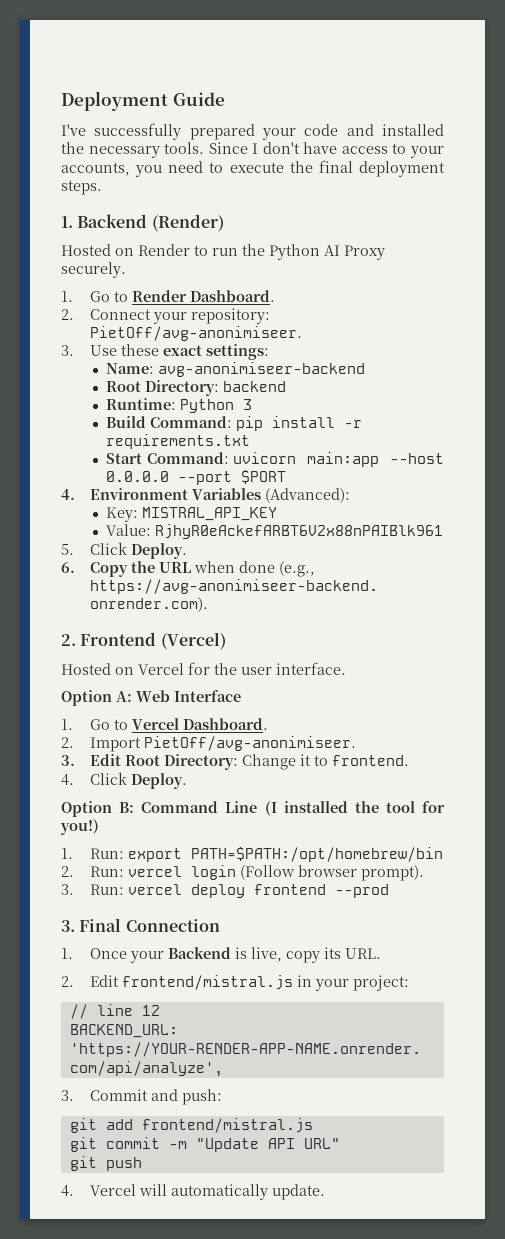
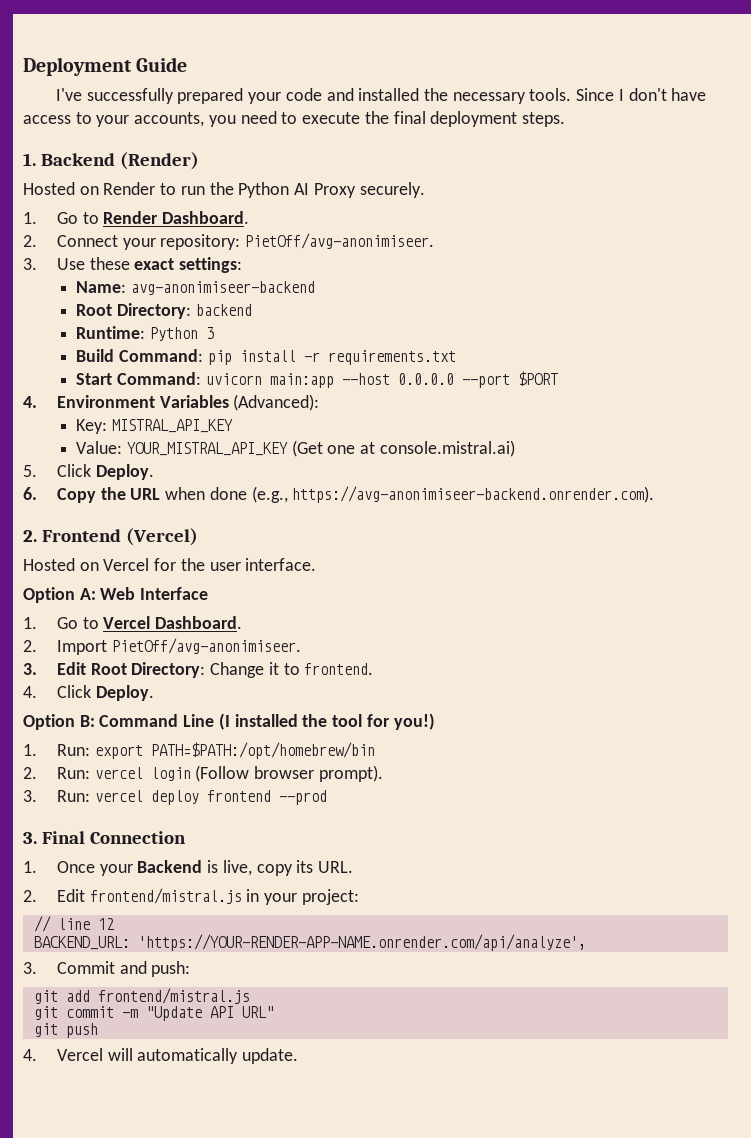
- Value: RjhyR0eAckefARBT6V2x88nPAIBlk961
+ Value: YOUR_MISTRAL_API_KEY (Get one at console.mistral.ai)

